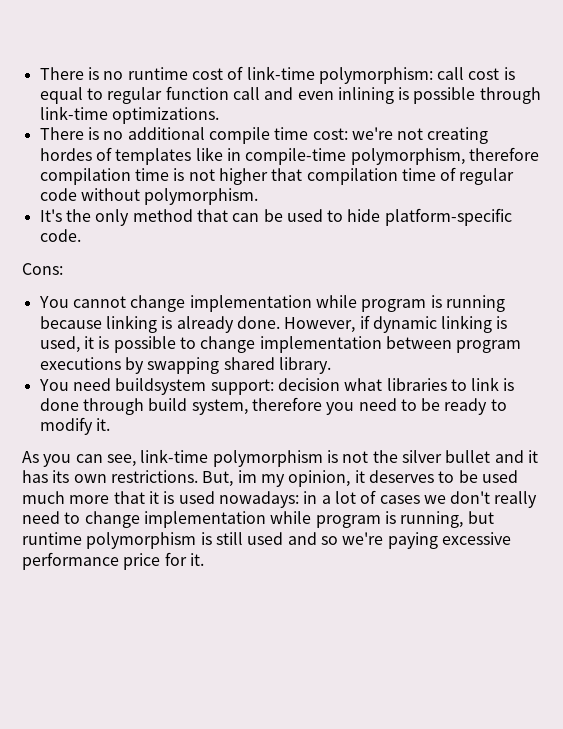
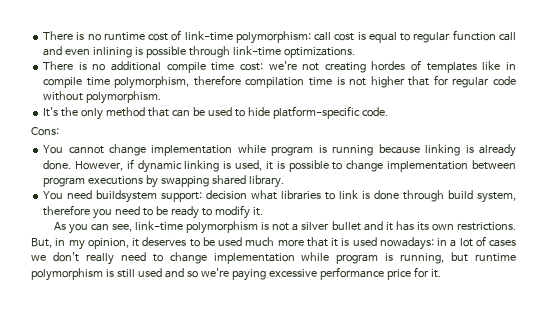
- There is no additional compile time cost: we're not creating hordes of templates like in compile-time polymorphism, therefore compilation time is not higher that compilation time of regular code without polymorphism.
+ There is no additional compile time cost: we're not creating hordes of templates like in compile time polymorphism, therefore compilation time is not higher that for regular code without polymorphism.
- As you can see, link-time polymorphism is not the silver bullet and it has its own restrictions.
+ As you can see, link-time polymorphism is not a silver bullet and it has its own restrictions.
- But, im my opinion, it deserves to be used much more that it is used nowadays: in a lot of cases we don't really need to change implementation while program is running, but runtime polymorphism is still used and so we're paying excessive performance price for it.
+ But, in my opinion, it deserves to be used much more that it is used nowadays: in a lot of cases we don't really need to change implementation while program is running, but runtime polymorphism is still used and so we're paying excessive performance price for it.

